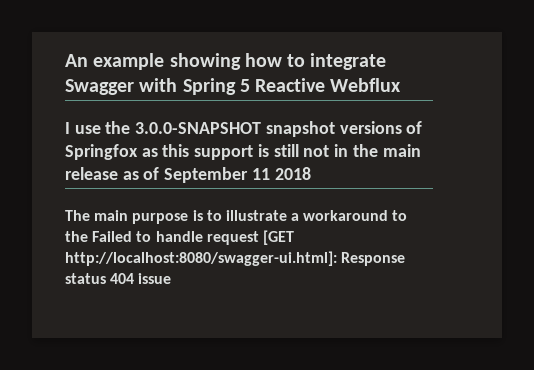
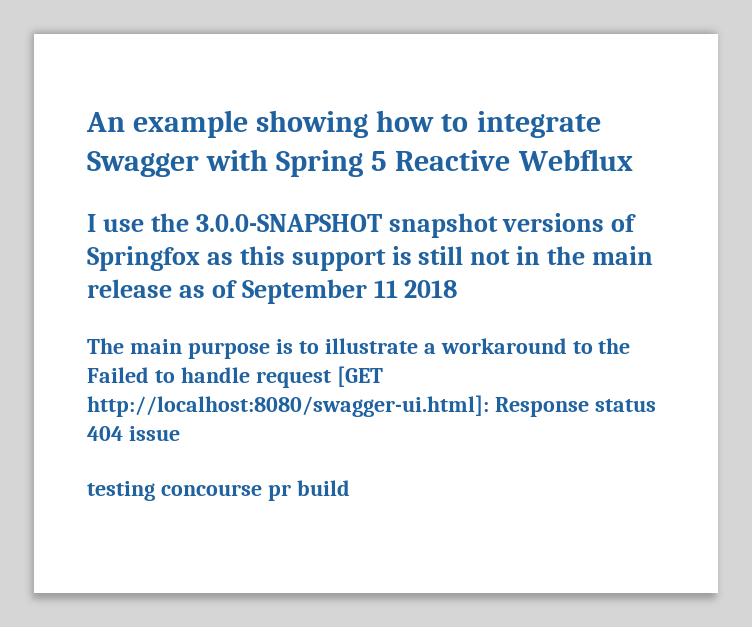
+ testing concourse pr build

